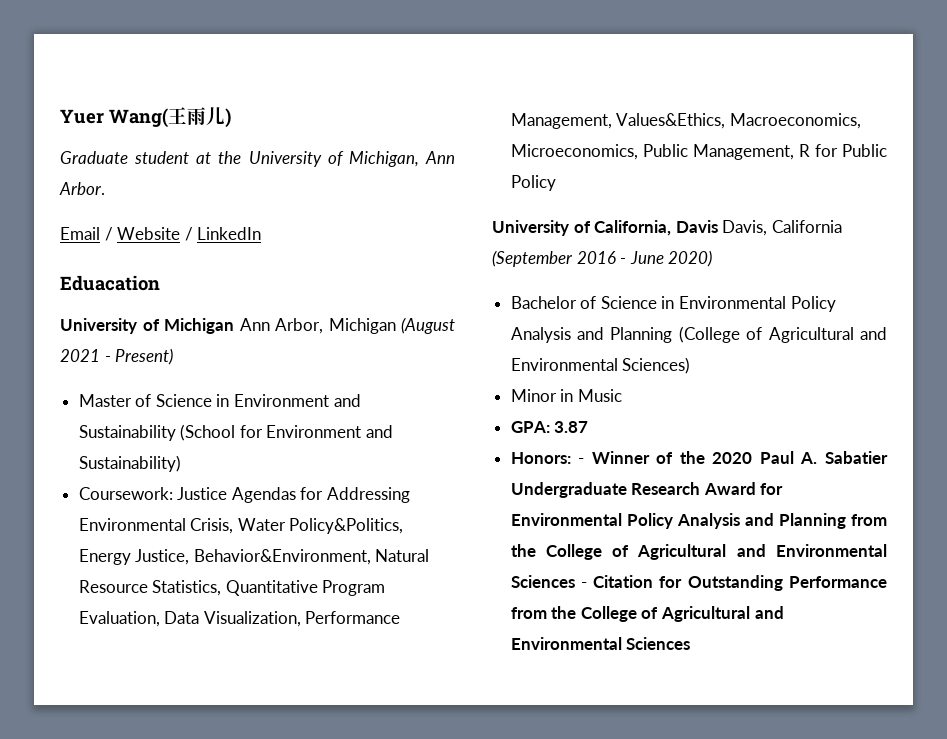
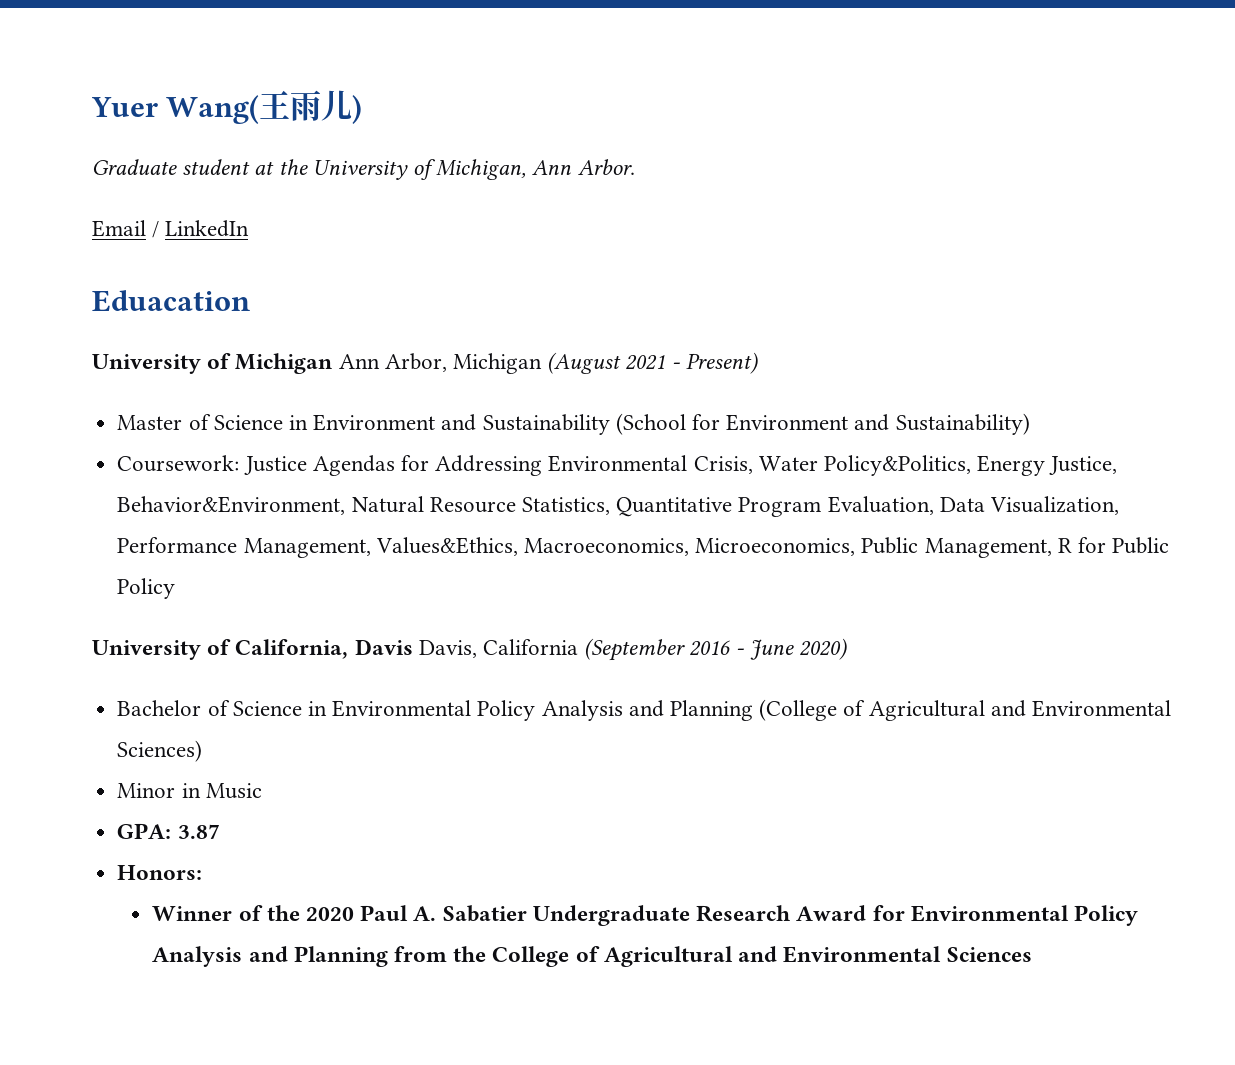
- Email / Website / LinkedIn
+ Email / LinkedIn
- Honors: - Winner of the 2020 Paul A. Sabatier Undergraduate Research Award for Environmental Policy Analysis and Planning from the College of Agricultural and Environmental Sciences - Citation for Outstanding Performance from the College of Agricultural and Environmental Sciences
+ Honors:
+ Winner of the 2020 Paul A. Sabatier Undergraduate Research Award for Environmental Policy Analysis and Planning from the College of Agricultural and Environmental Sciences

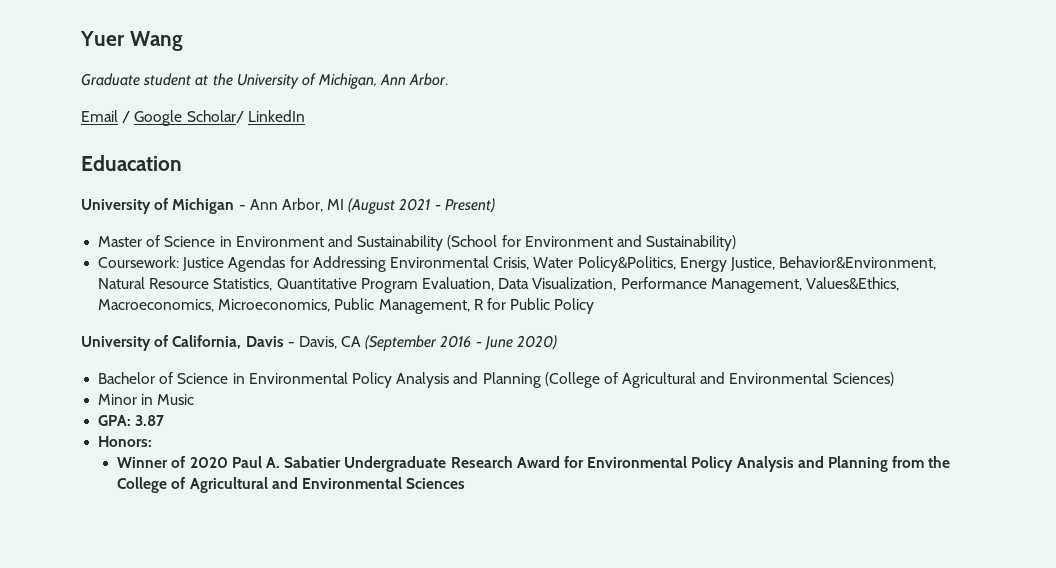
- Yuer Wang(王雨儿)
+ Yuer Wang
- Email / LinkedIn
+ Email / Google Scholar/ LinkedIn
- University of Michigan Ann Arbor, Michigan (August 2021 - Present)
+ University of Michigan - Ann Arbor, MI (August 2021 - Present)
- University of California, Davis Davis, California (September 2016 - June 2020)
+ University of California, Davis - Davis, CA (September 2016 - June 2020)
- Winner of the 2020 Paul A. Sabatier Undergraduate Research Award for Environmental Policy Analysis and Planning from the College of Agricultural and Environmental Sciences
+ Winner of 2020 Paul A. Sabatier Undergraduate Research Award for Environmental Policy Analysis and Planning from the College of Agricultural and Environmental Sciences

